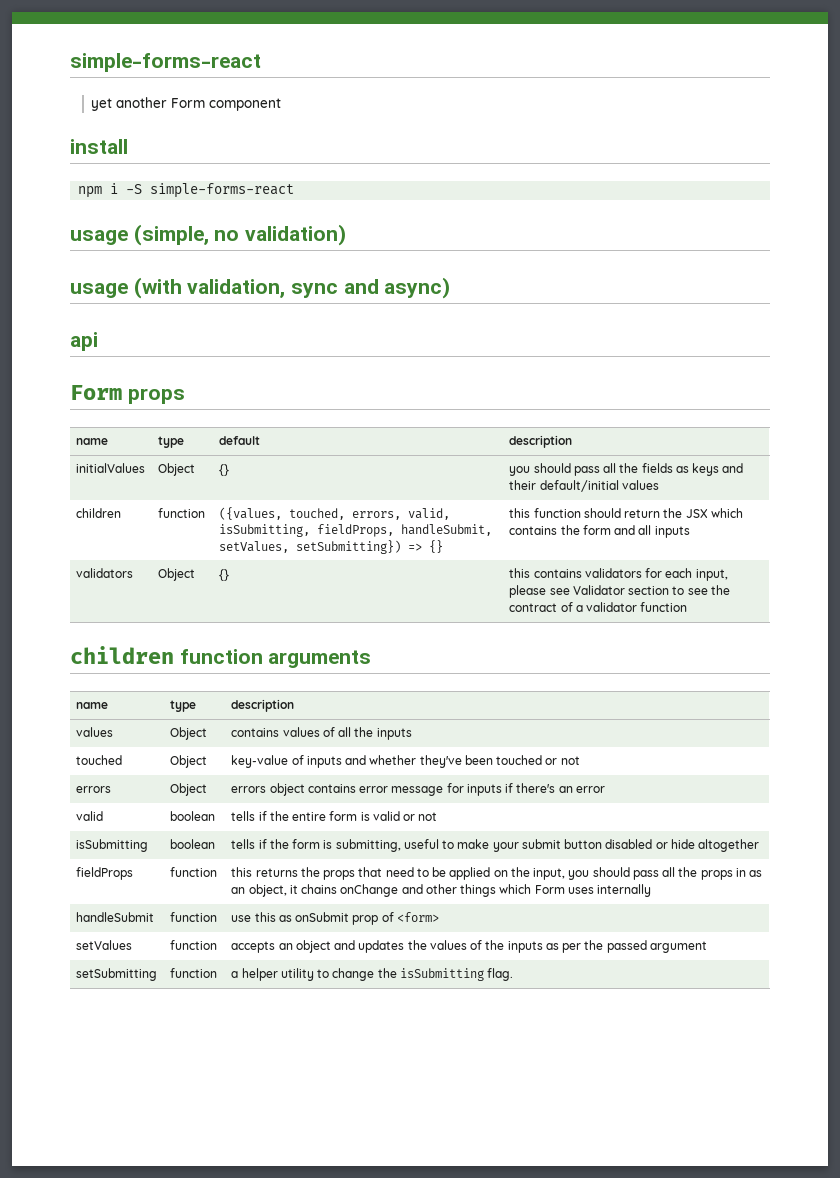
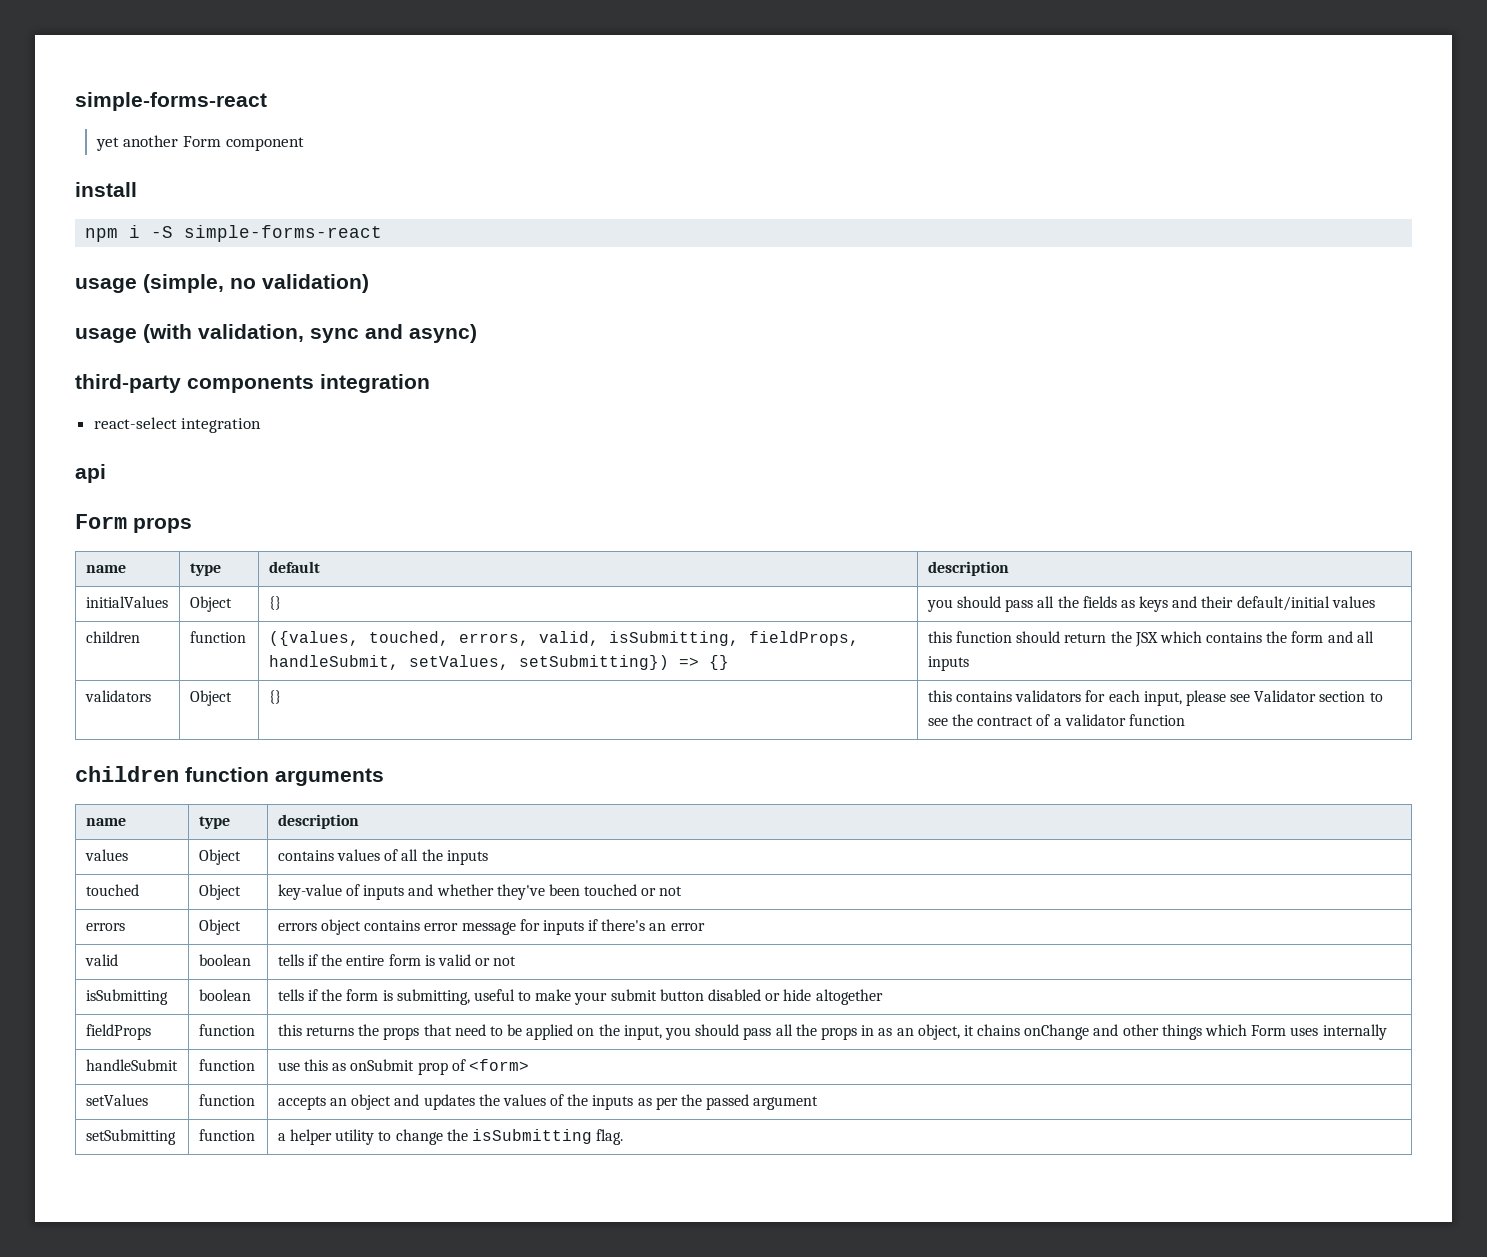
+ third-party components integration
+ react-select integration

